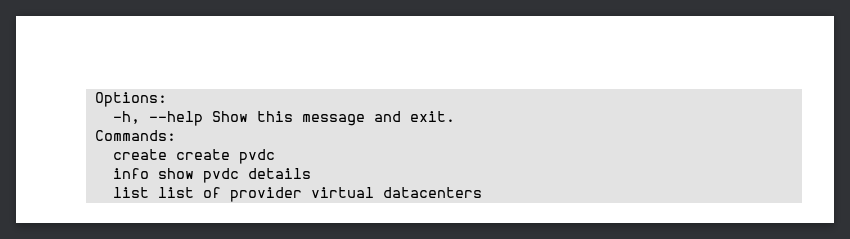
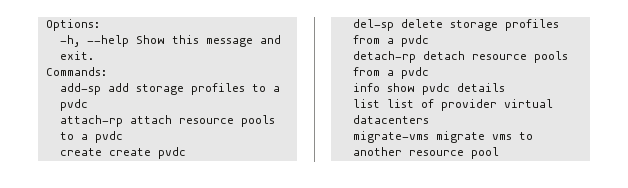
+ add-sp add storage profiles to a pvdc
+ attach-rp attach resource pools to a pvdc
  create create pvdc
+ del-sp delete storage profiles from a pvdc
+ detach-rp detach resource pools from a pvdc
+ migrate-vms migrate vms to another resource pool

